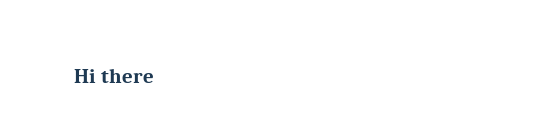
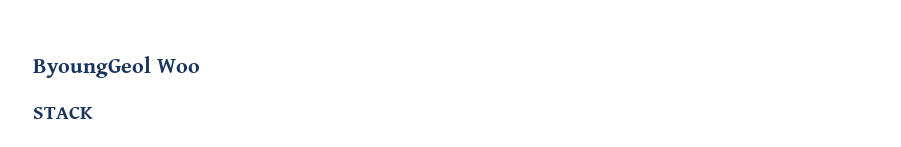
- Hi there
+ ByoungGeol Woo
+ STACK

